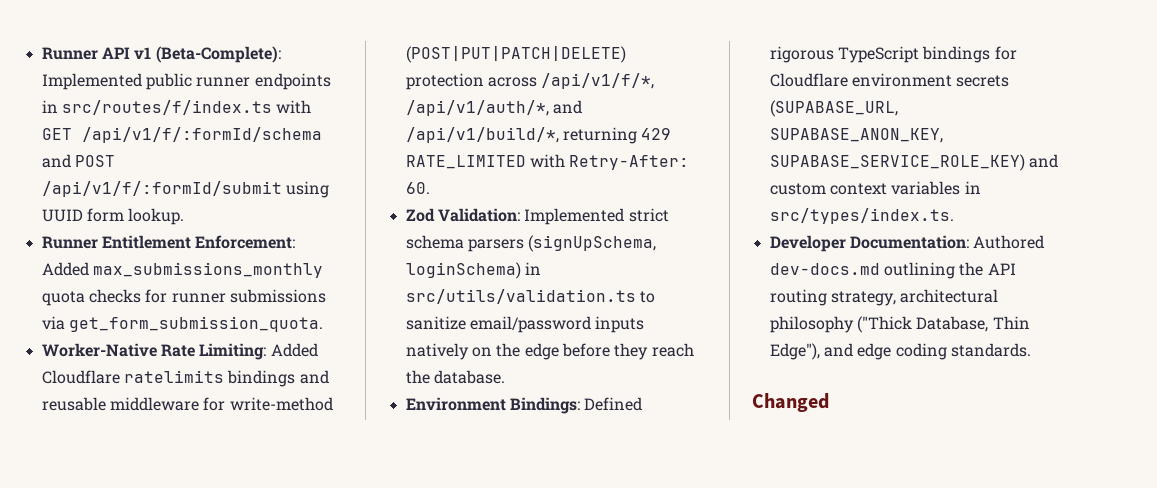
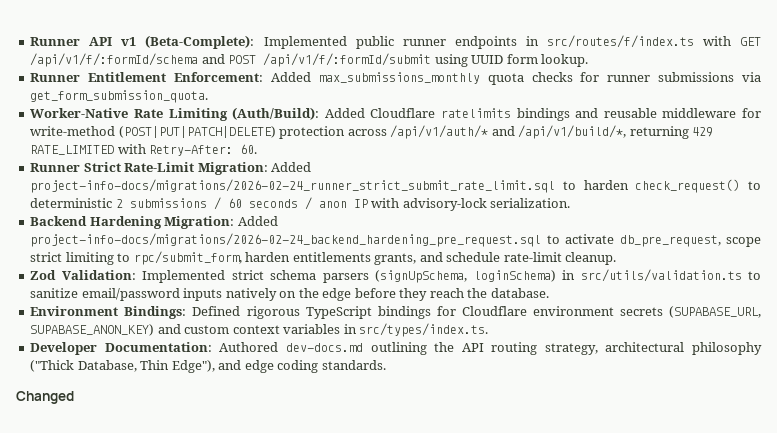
- Worker-Native Rate Limiting: Added Cloudflare ratelimits bindings and reusable middleware for write-method (POST|PUT|PATCH|DELETE) protection across /api/v1/f/*, /api/v1/auth/*, and /api/v1/build/*, returning 429 RATE_LIMITED with Retry-After: 60.
+ Worker-Native Rate Limiting (Auth/Build): Added Cloudflare ratelimits bindings and reusable middleware for write-method (POST|PUT|PATCH|DELETE) protection across /api/v1/auth/* and /api/v1/build/*, returning 429 RATE_LIMITED with Retry-After: 60.
+ Runner Strict Rate-Limit Migration: Added project-info-docs/migrations/2026-02-24_runner_strict_submit_rate_limit.sql to harden check_request() to deterministic 2 submissions / 60 seconds / anon IP with advisory-lock serialization.
+ Backend Hardening Migration: Added project-info-docs/migrations/2026-02-24_backend_hardening_pre_request.sql to activate db_pre_request, scope strict limiting to rpc/submit_form, harden entitlements grants, and schedule rate-limit cleanup.
- Environment Bindings: Defined rigorous TypeScript bindings for Cloudflare environment secrets (SUPABASE_URL, SUPABASE_ANON_KEY, SUPABASE_SERVICE_ROLE_KEY) and custom context variables in src/types/index.ts.
+ Environment Bindings: Defined rigorous TypeScript bindings for Cloudflare environment secrets (SUPABASE_URL, SUPABASE_ANON_KEY) and custom context variables in src/types/index.ts.

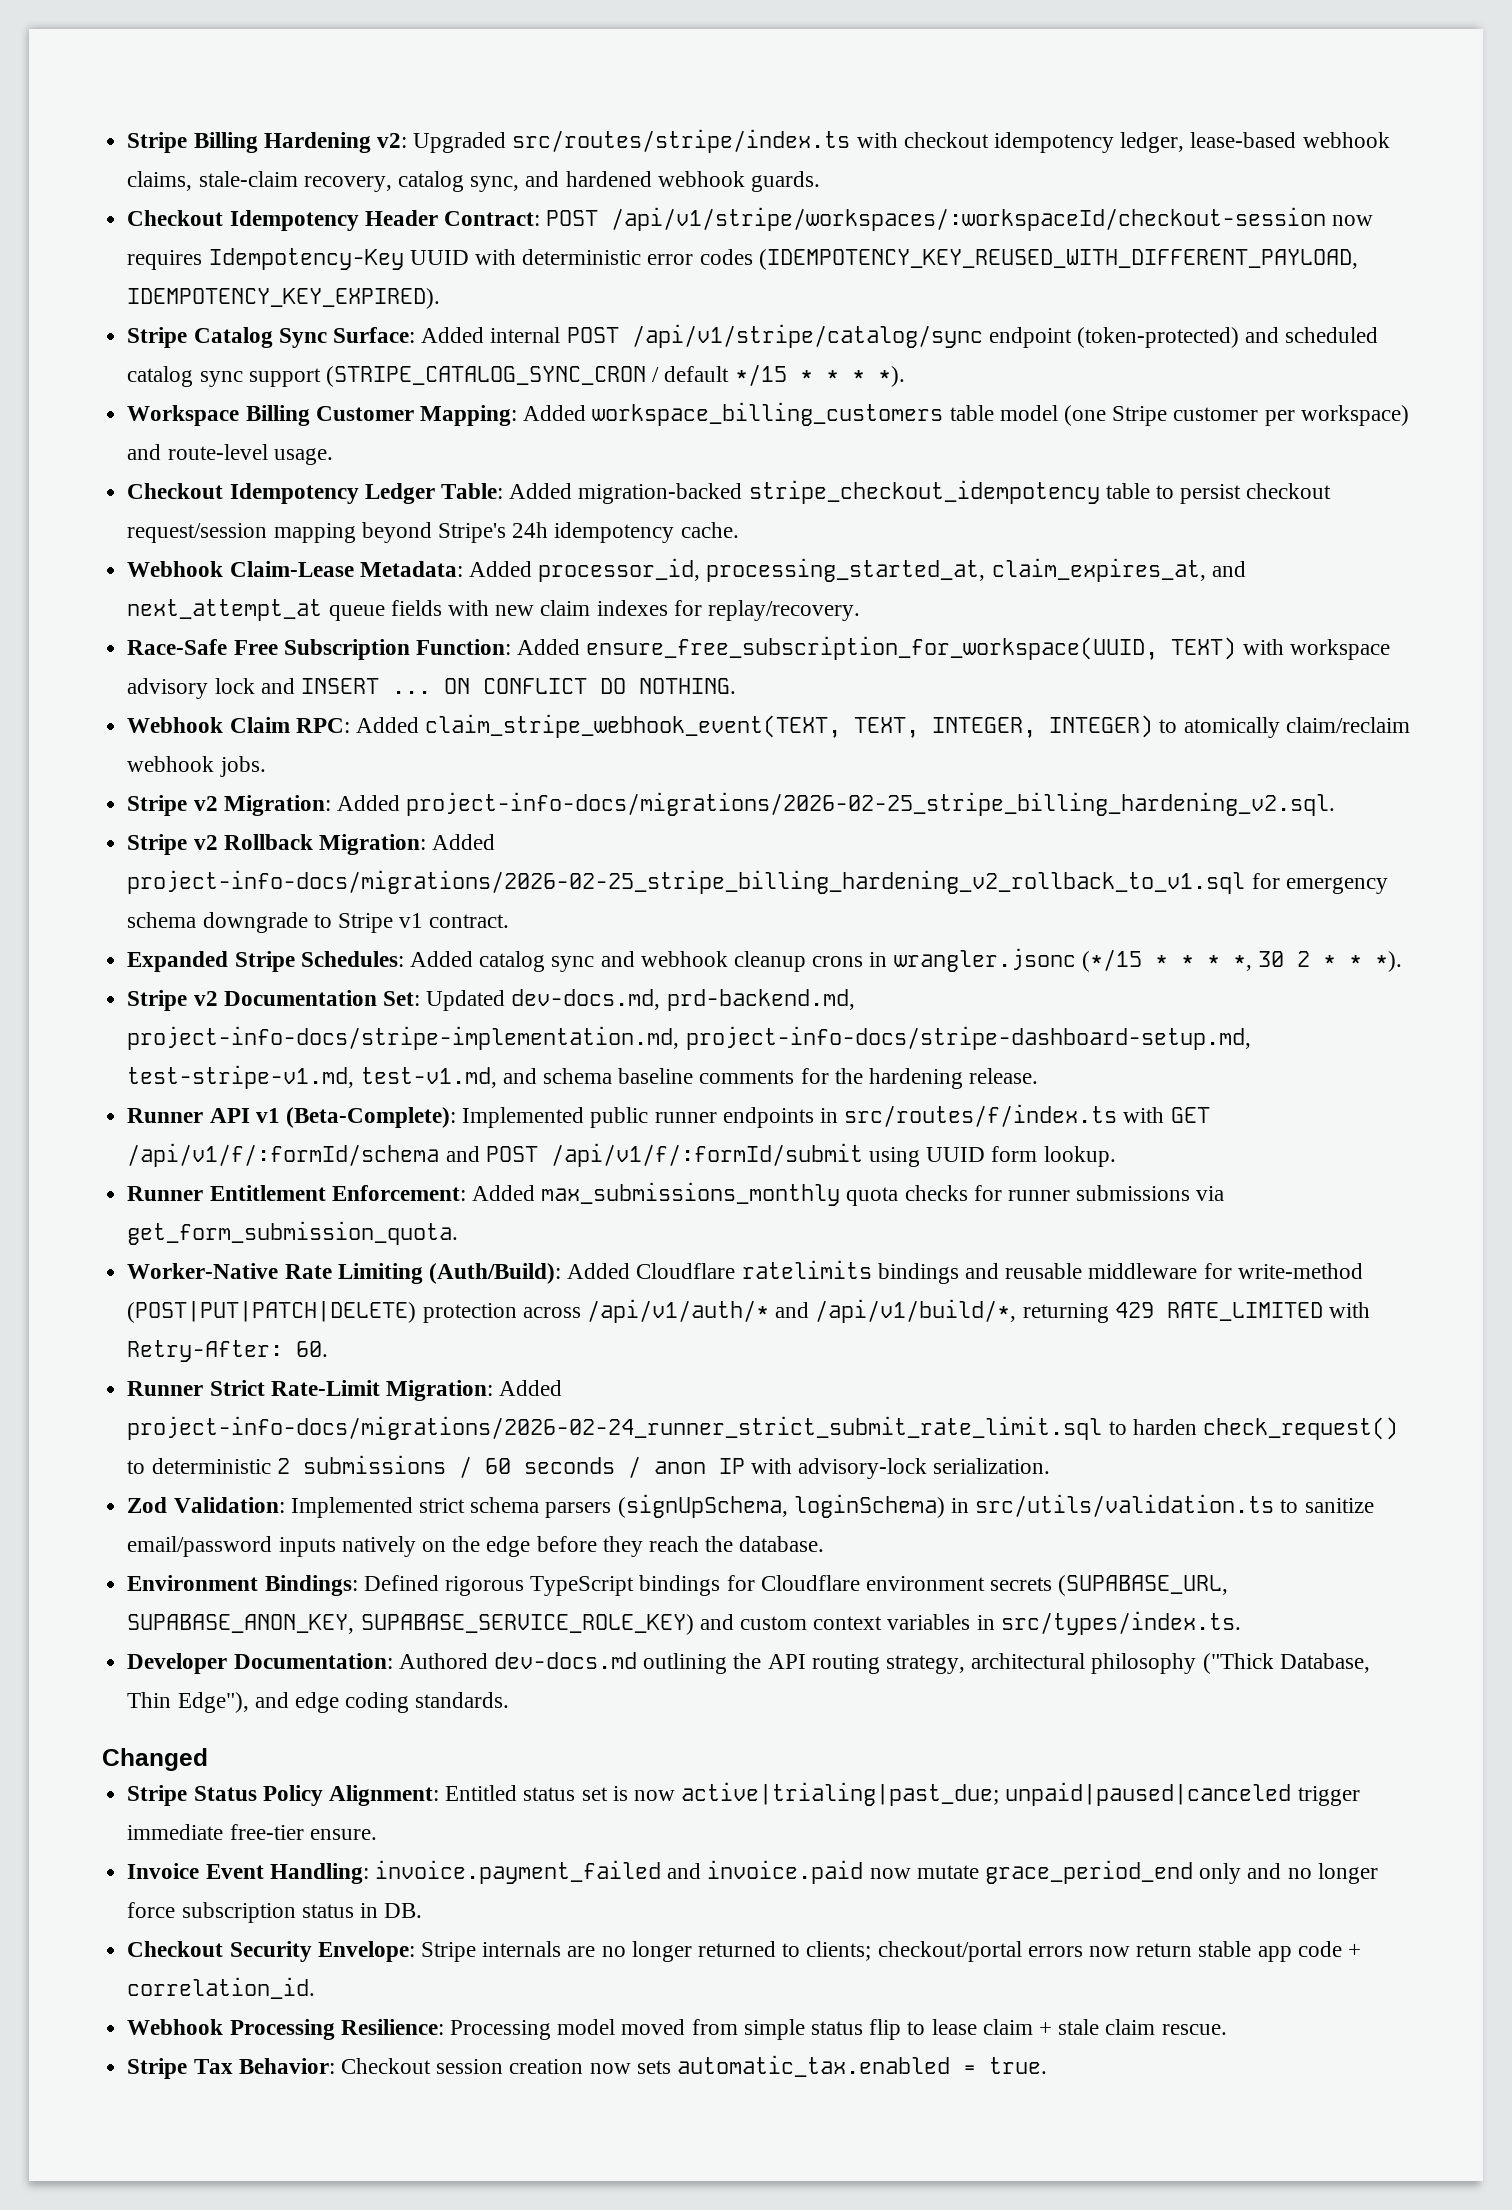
+ Stripe Billing Hardening v2: Upgraded src/routes/stripe/index.ts with checkout idempotency ledger, lease-based webhook claims, stale-claim recovery, catalog sync, and hardened webhook guards.
+ Checkout Idempotency Header Contract: POST /api/v1/stripe/workspaces/:workspaceId/checkout-session now requires Idempotency-Key UUID with deterministic error codes (IDEMPOTENCY_KEY_REUSED_WITH_DIFFERENT_PAYLOAD, IDEMPOTENCY_KEY_EXPIRED).
+ Stripe Catalog Sync Surface: Added internal POST /api/v1/stripe/catalog/sync endpoint (token-protected) and scheduled catalog sync support (STRIPE_CATALOG_SYNC_CRON / default */15 * * * *).
+ Workspace Billing Customer Mapping: Added workspace_billing_customers table model (one Stripe customer per workspace) and route-level usage.
+ Checkout Idempotency Ledger Table: Added migration-backed stripe_checkout_idempotency table to persist checkout request/session mapping beyond Stripe's 24h idempotency cache.
+ Webhook Claim-Lease Metadata: Added processor_id, processing_started_at, claim_expires_at, and next_attempt_at queue fields with new claim indexes for replay/recovery.
+ Race-Safe Free Subscription Function: Added ensure_free_subscription_for_workspace(UUID, TEXT) with workspace advisory lock and INSERT ... ON CONFLICT DO NOTHING.
+ Webhook Claim RPC: Added claim_stripe_webhook_event(TEXT, TEXT, INTEGER, INTEGER) to atomically claim/reclaim webhook jobs.
+ Stripe v2 Migration: Added project-info-docs/migrations/2026-02-25_stripe_billing_hardening_v2.sql.
+ Stripe v2 Rollback Migration: Added project-info-docs/migrations/2026-02-25_stripe_billing_hardening_v2_rollback_to_v1.sql for emergency schema downgrade to Stripe v1 contract.
+ Expanded Stripe Schedules: Added catalog sync and webhook cleanup crons in wrangler.jsonc (*/15 * * * *, 30 2 * * *).
+ Stripe v2 Documentation Set: Updated dev-docs.md, prd-backend.md, project-info-docs/stripe-implementation.md, project-info-docs/stripe-dashboard-setup.md, test-stripe-v1.md, test-v1.md, and schema baseline comments for the hardening release.
- Backend Hardening Migration: Added project-info-docs/migrations/2026-02-24_backend_hardening_pre_request.sql to activate db_pre_request, scope strict limiting to rpc/submit_form, harden entitlements grants, and schedule rate-limit cleanup.
- Environment Bindings: Defined rigorous TypeScript bindings for Cloudflare environment secrets (SUPABASE_URL, SUPABASE_ANON_KEY) and custom context variables in src/types/index.ts.
+ Environment Bindings: Defined rigorous TypeScript bindings for Cloudflare environment secrets (SUPABASE_URL, SUPABASE_ANON_KEY, SUPABASE_SERVICE_ROLE_KEY) and custom context variables in src/types/index.ts.
+ Stripe Status Policy Alignment: Entitled status set is now active|trialing|past_due; unpaid|paused|canceled trigger immediate free-tier ensure.
+ Invoice Event Handling: invoice.payment_failed and invoice.paid now mutate grace_period_end only and no longer force subscription status in DB.
+ Checkout Security Envelope: Stripe internals are no longer returned to clients; checkout/portal errors now return stable app code + correlation_id.
+ Webhook Processing Resilience: Processing model moved from simple status flip to lease claim + stale claim rescue.
+ Stripe Tax Behavior: Checkout session creation now sets automatic_tax.enabled = true.

